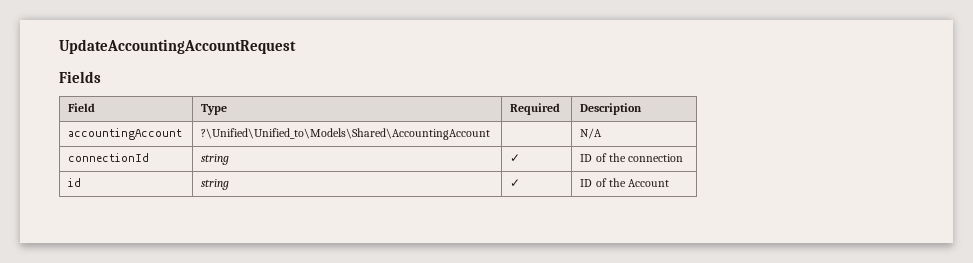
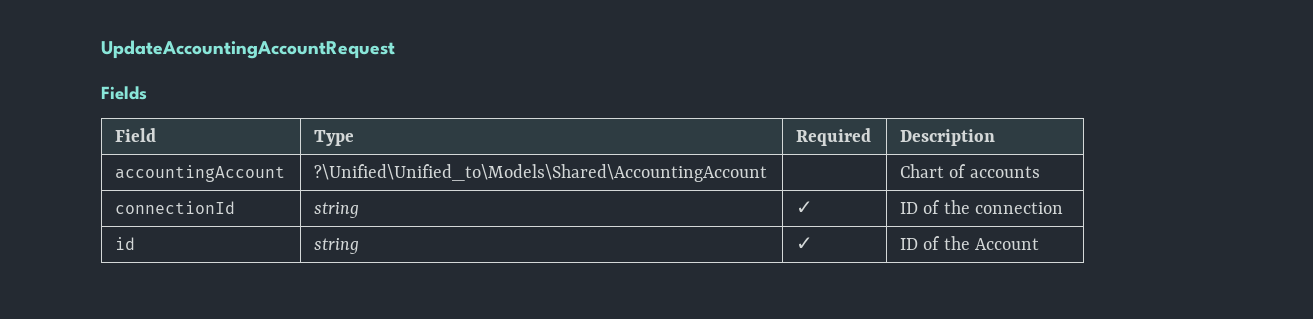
- accountingAccount | ?\Unified\Unified_to\Models\Shared\AccountingAccount | | N/A
+ accountingAccount | ?\Unified\Unified_to\Models\Shared\AccountingAccount | | Chart of accounts

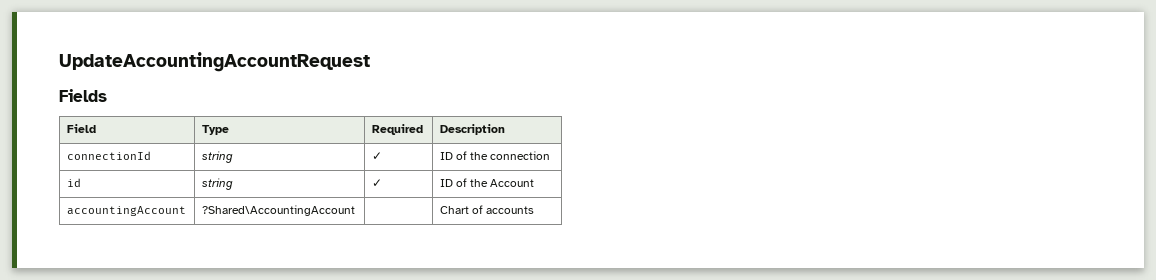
- accountingAccount | ?\Unified\Unified_to\Models\Shared\AccountingAccount | | Chart of accounts
+ accountingAccount | ?Shared\AccountingAccount | | Chart of accounts

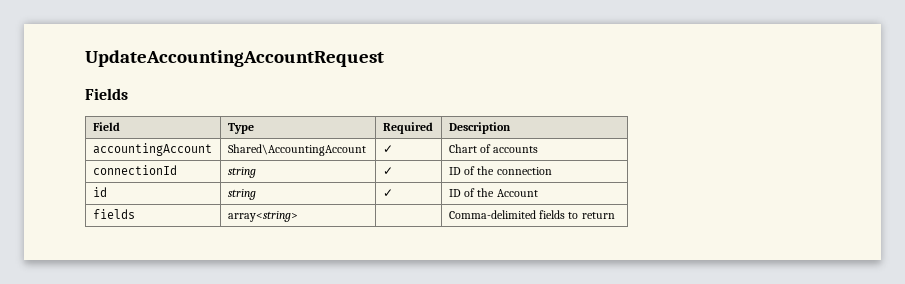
+ accountingAccount | Shared\AccountingAccount | ✓ | Chart of accounts
- accountingAccount | ?Shared\AccountingAccount | | Chart of accounts
+ fields | array<string> | | Comma-delimited fields to return

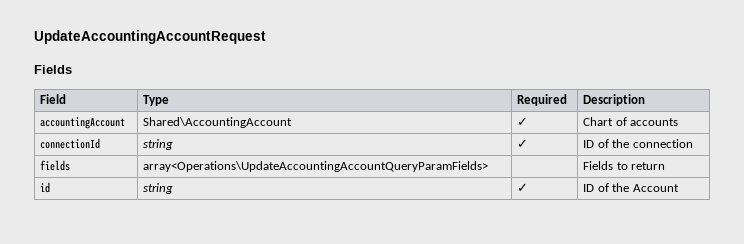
+ fields | array<Operations\UpdateAccountingAccountQueryParamFields> | | Fields to return
- fields | array<string> | | Comma-delimited fields to return

